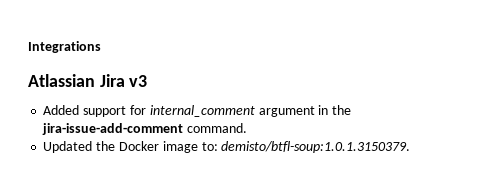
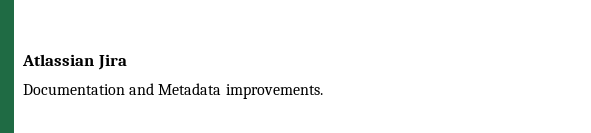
- Integrations
- Atlassian Jira v3
- Added support for internal_comment argument in the jira-issue-add-comment command.
- Updated the Docker image to: demisto/btfl-soup:1.0.1.3150379.
+ Atlassian Jira
+ Documentation and Metadata improvements.

